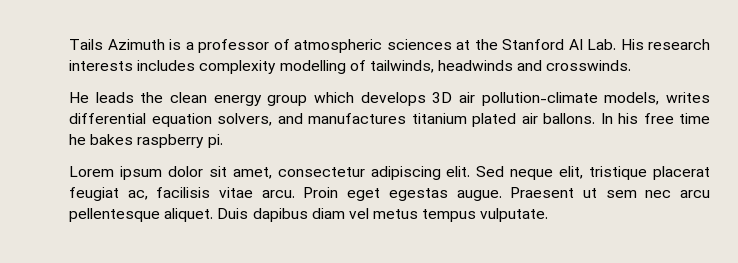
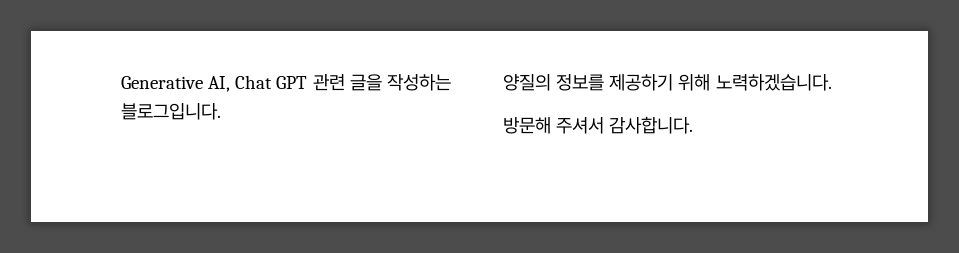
- Tails Azimuth is a professor of atmospheric sciences at the Stanford AI Lab. His research interests includes complexity modelling of tailwinds, headwinds and crosswinds.
- He leads the clean energy group which develops 3D air pollution-climate models, writes differential equation solvers, and manufactures titanium plated air ballons. In his free time he bakes raspberry pi.
- Lorem ipsum dolor sit amet, consectetur adipiscing elit. Sed neque elit, tristique placerat feugiat ac, facilisis vitae arcu. Proin eget egestas augue. Praesent ut sem nec arcu pellentesque aliquet. Duis dapibus diam vel metus tempus vulputate.
+ Generative AI, Chat GPT 관련 글을 작성하는 블로그입니다.
+ 양질의 정보를 제공하기 위해 노력하겠습니다.
+ 방문해 주셔서 감사합니다.

